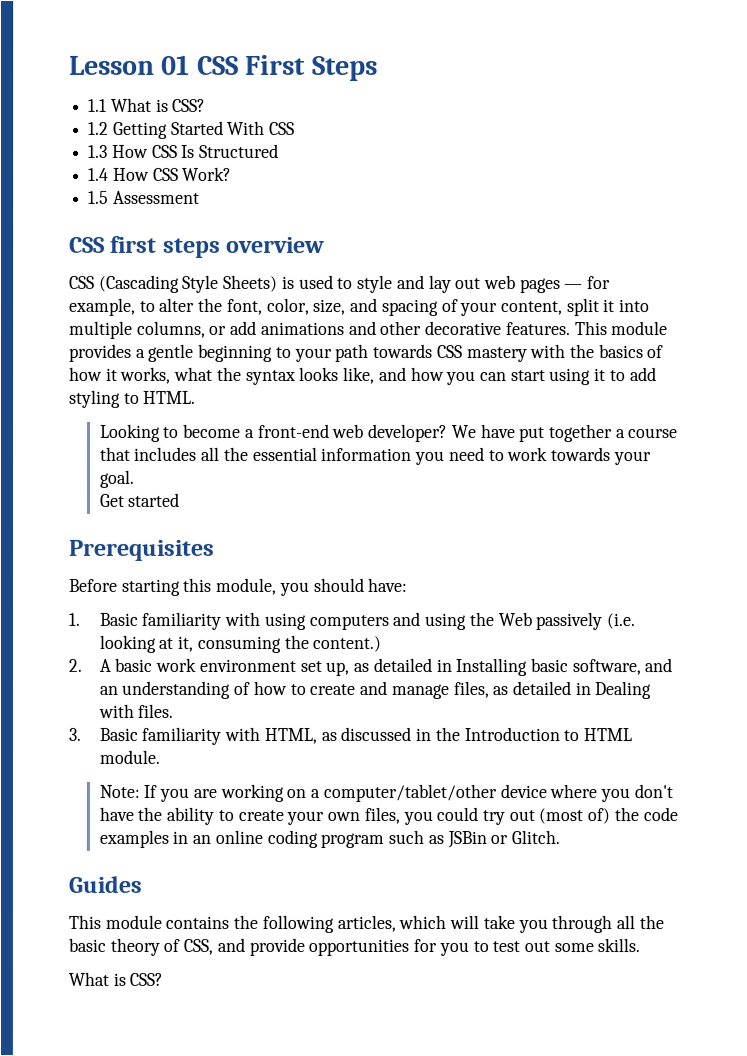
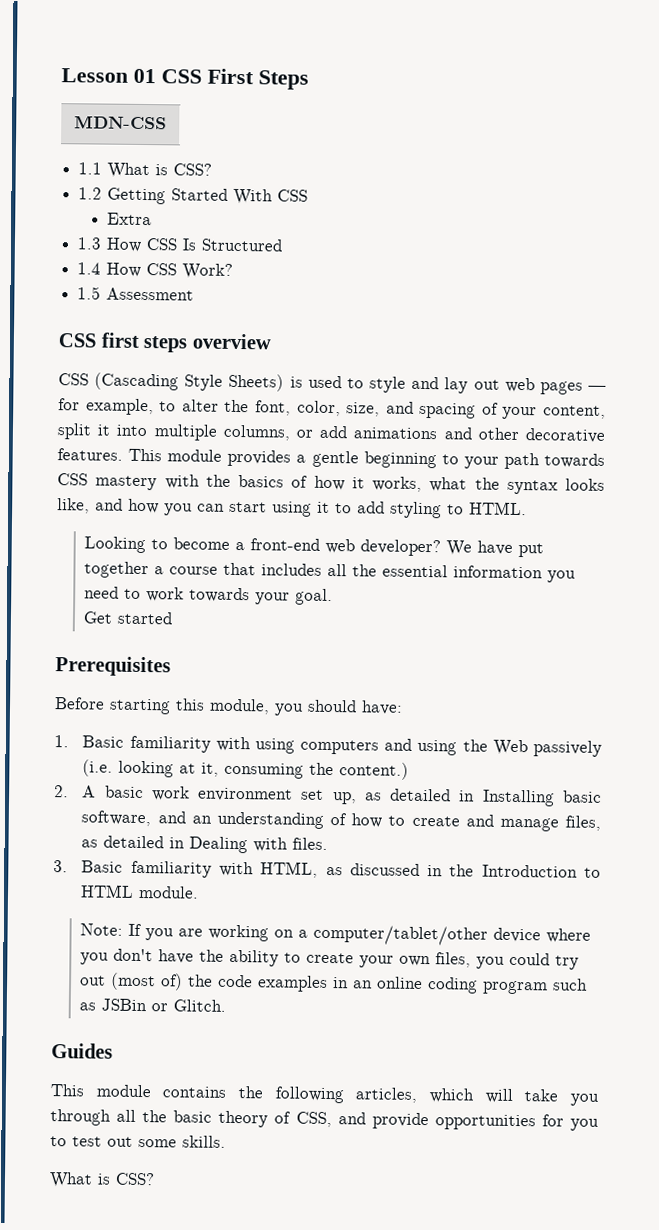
+ MDN-CSS
+ Extra

